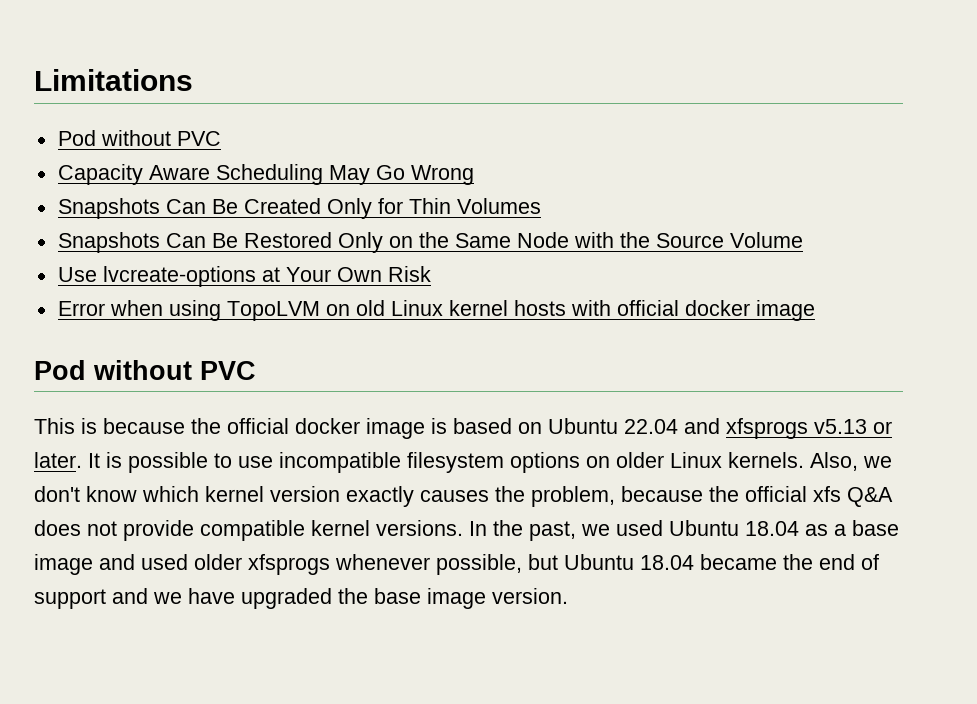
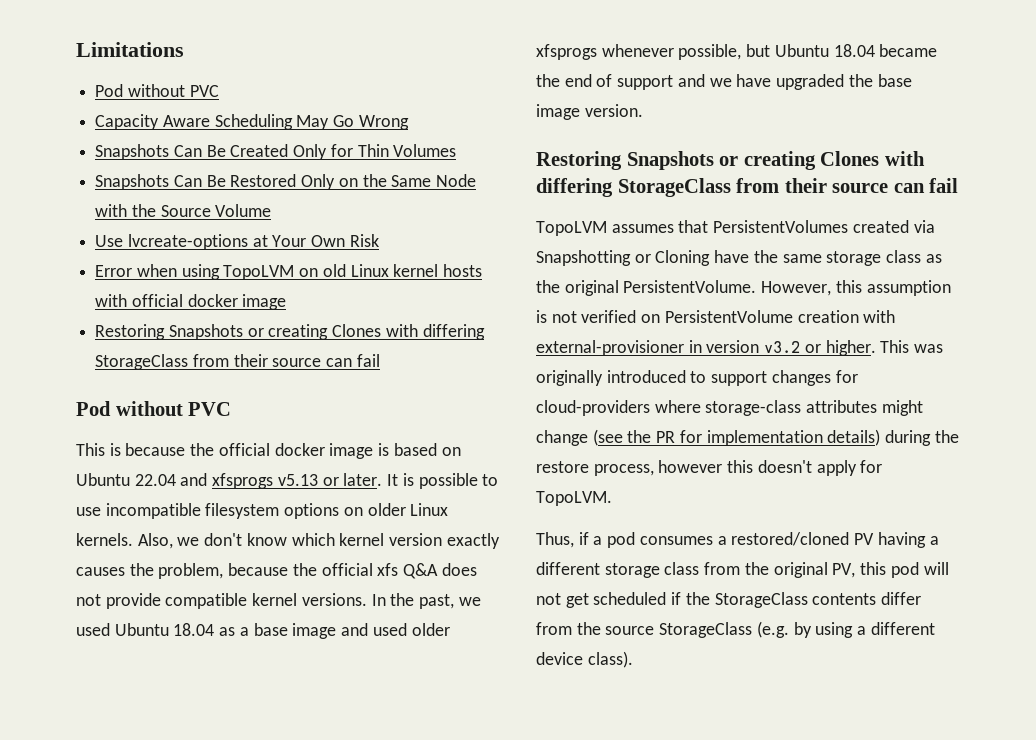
  Error when using TopoLVM on old Linux kernel hosts with official docker image
+ Restoring Snapshots or creating Clones with differing StorageClass from their source can fail
  In the past, we used Ubuntu 18.04 as a base image and used older xfsprogs whenever possible, but Ubuntu 18.04 became the end of support and we have upgraded the base image version.
+ Restoring Snapshots or creating Clones with differing StorageClass from their source can fail
+ TopoLVM assumes that PersistentVolumes created via Snapshotting or Cloning have the same storage class as the original PersistentVolume. However, this assumption is not verified on PersistentVolume creation with external-provisioner in version v3.2 or higher. This was originally introduced to support changes for cloud-providers where storage-class attributes might change (see the PR for implementation details) during the restore process, however this doesn't apply for TopoLVM.
+ Thus, if a pod consumes a restored/cloned PV having a different storage class from the original PV, this pod will not get scheduled if the StorageClass contents differ from the source StorageClass (e.g. by using a different device class).

